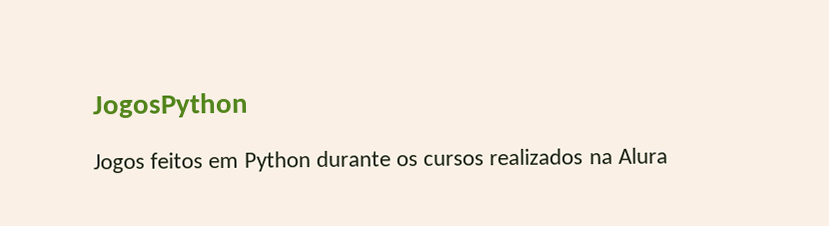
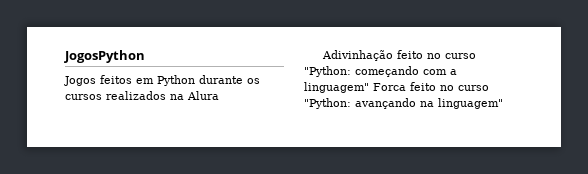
+ Adivinhação feito no curso "Python: começando com a linguagem" Forca feito no curso "Python: avançando na linguagem"

